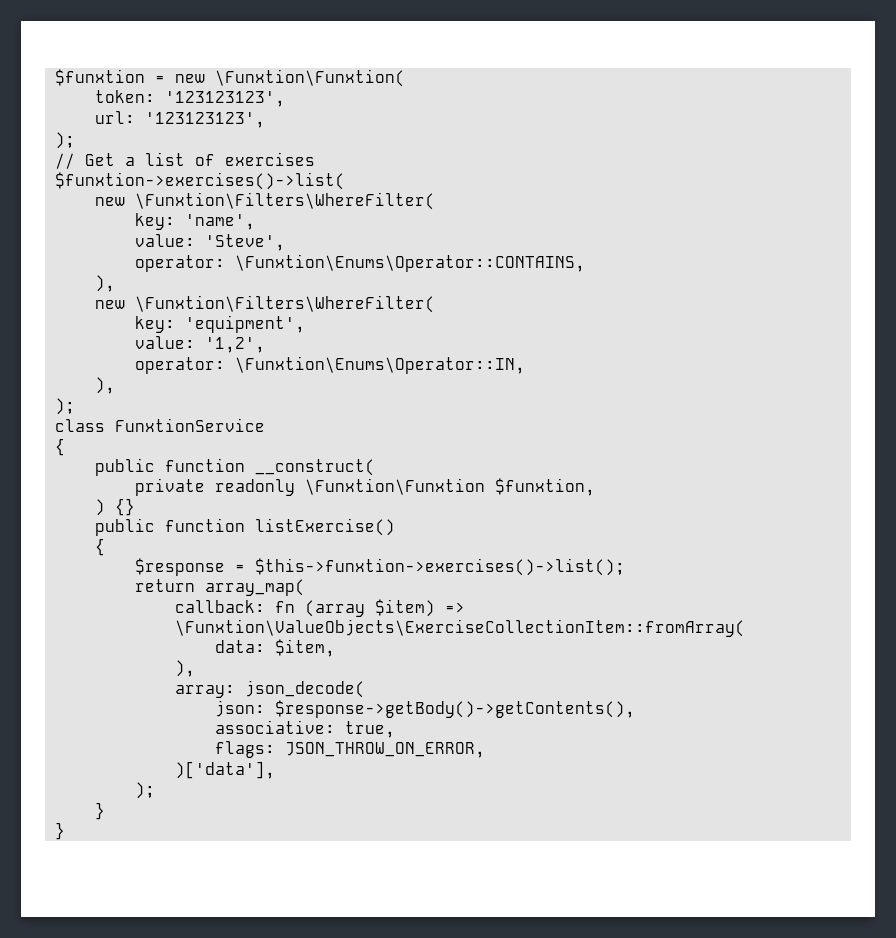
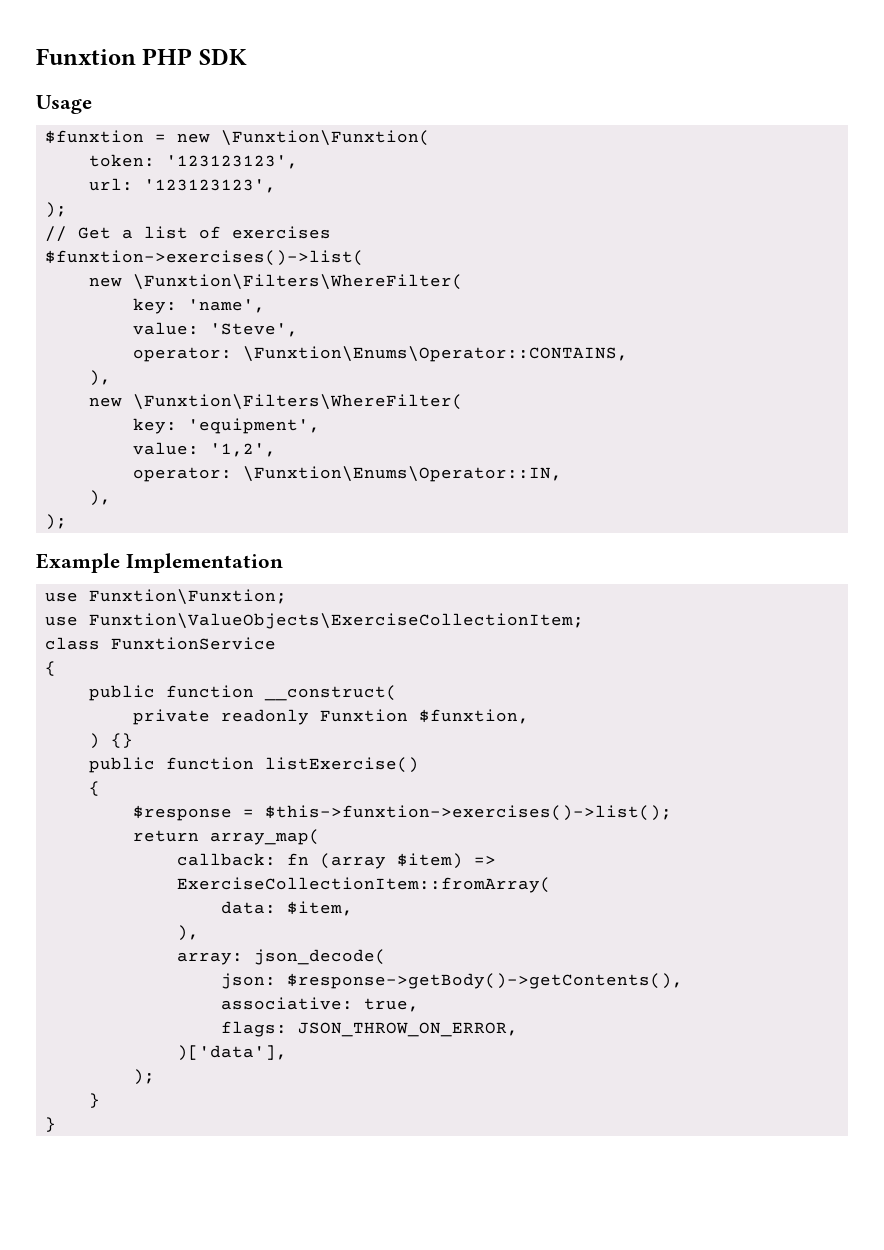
+ Funxtion PHP SDK
+ Usage
+ Example Implementation
+ use Funxtion\Funxtion;
+ use Funxtion\ValueObjects\ExerciseCollectionItem;
- private readonly \Funxtion\Funxtion $funxtion,
+ private readonly Funxtion $funxtion,
- callback: fn (array $item) => \Funxtion\ValueObjects\ExerciseCollectionItem::fromArray(
+ callback: fn (array $item) => ExerciseCollectionItem::fromArray(

